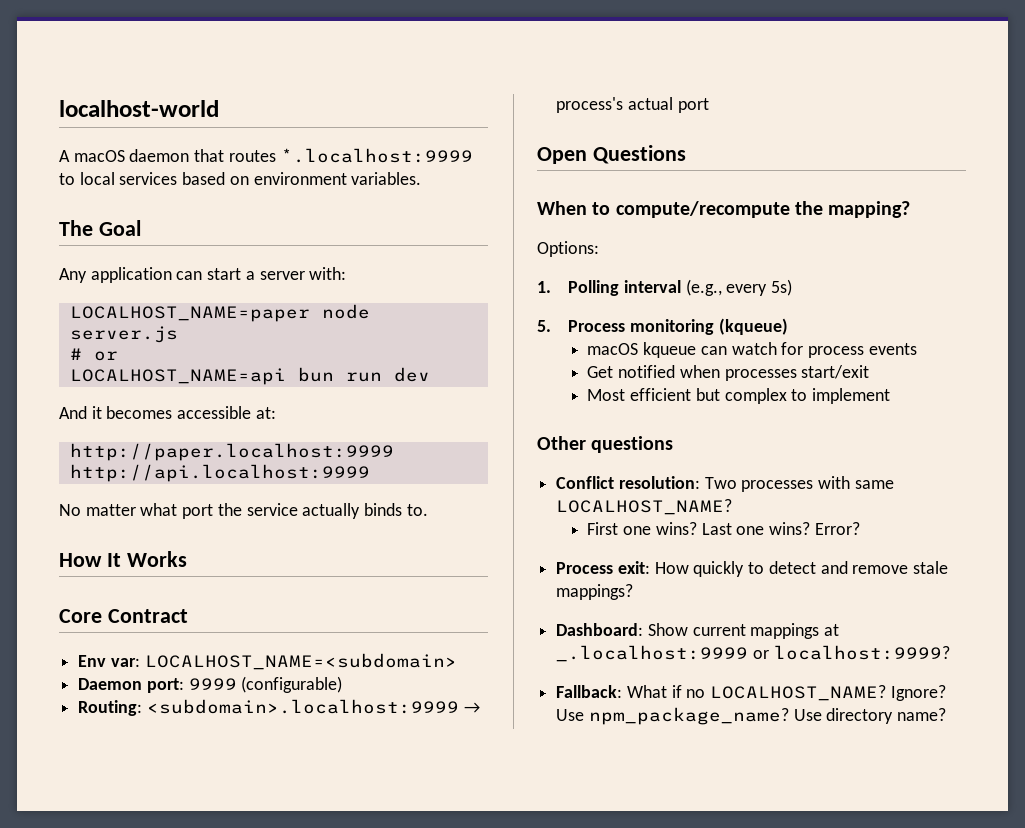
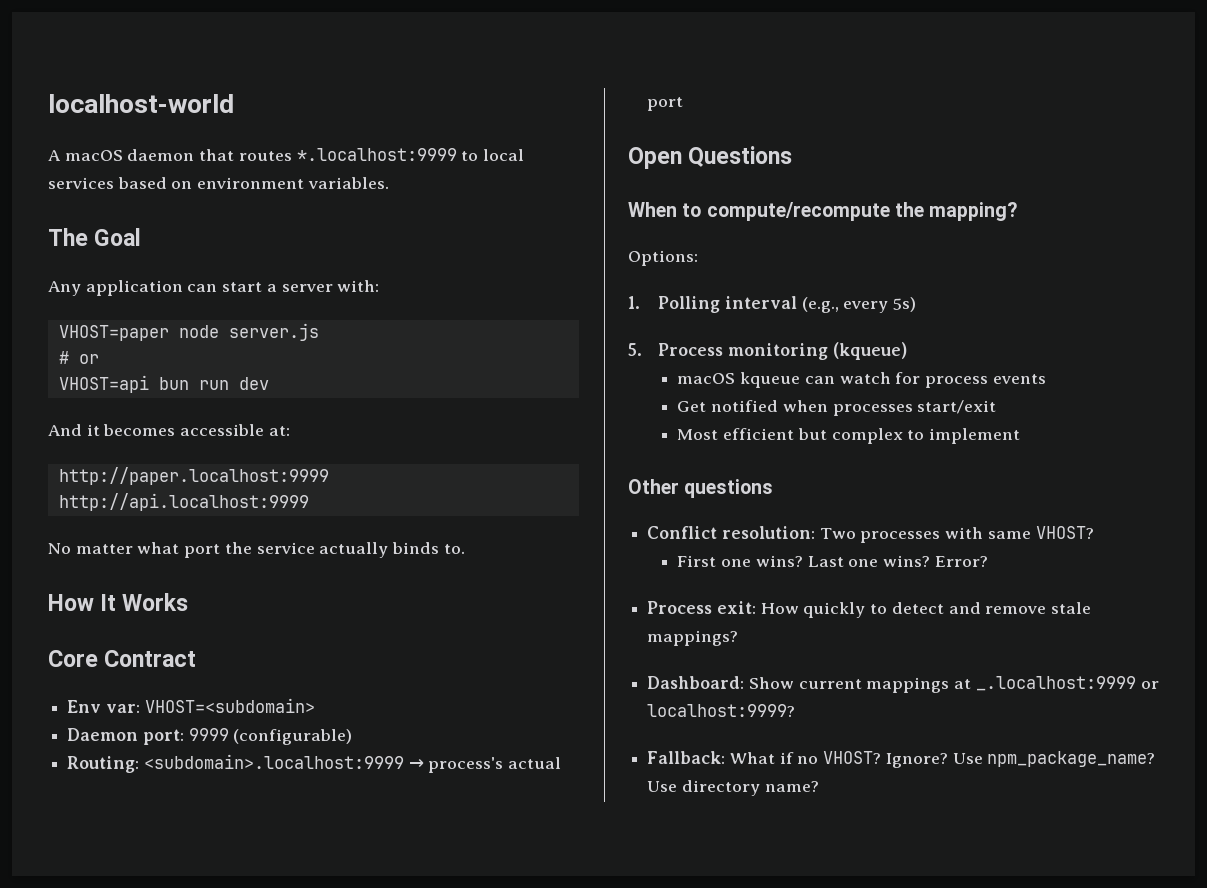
- LOCALHOST_NAME=paper node server.js
+ VHOST=paper node server.js
- LOCALHOST_NAME=api bun run dev
+ VHOST=api bun run dev
- Env var: LOCALHOST_NAME=<subdomain>
+ Env var: VHOST=<subdomain>
- Conflict resolution: Two processes with same LOCALHOST_NAME?
+ Conflict resolution: Two processes with same VHOST?
- Fallback: What if no LOCALHOST_NAME?
+ Fallback: What if no VHOST?

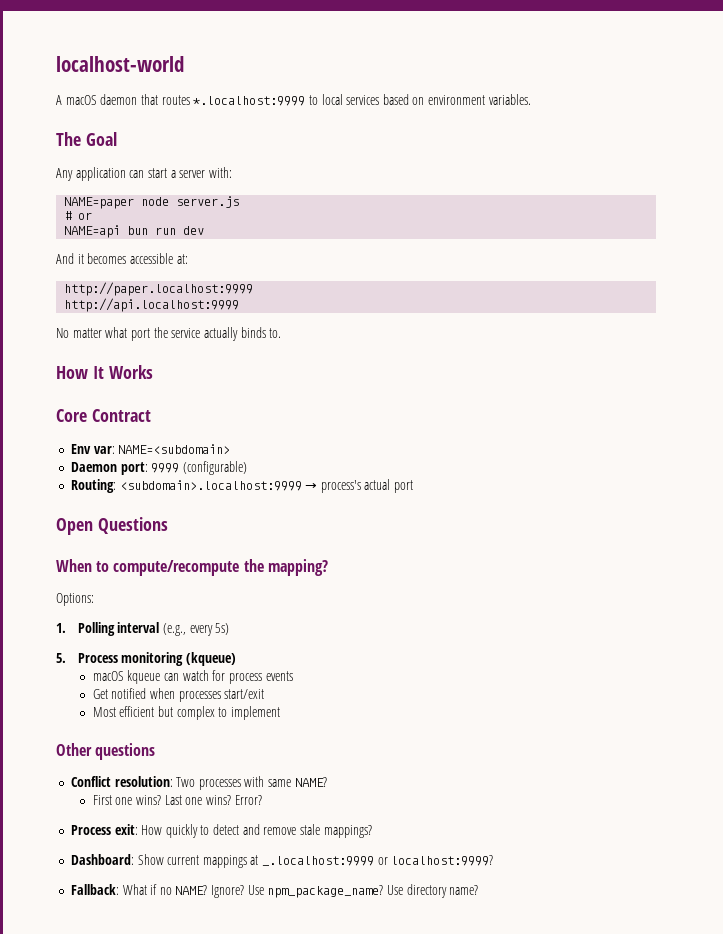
- VHOST=paper node server.js
+ NAME=paper node server.js
- VHOST=api bun run dev
+ NAME=api bun run dev
- Env var: VHOST=<subdomain>
+ Env var: NAME=<subdomain>
- Conflict resolution: Two processes with same VHOST?
+ Conflict resolution: Two processes with same NAME?
- Fallback: What if no VHOST?
+ Fallback: What if no NAME?

